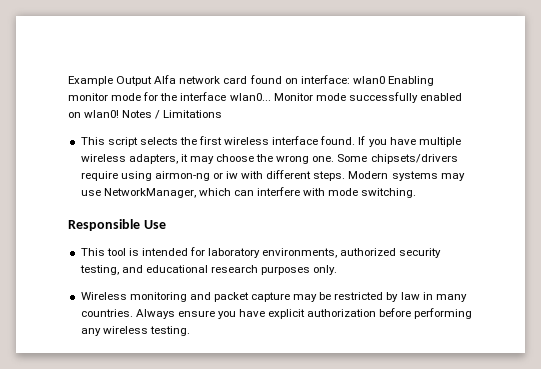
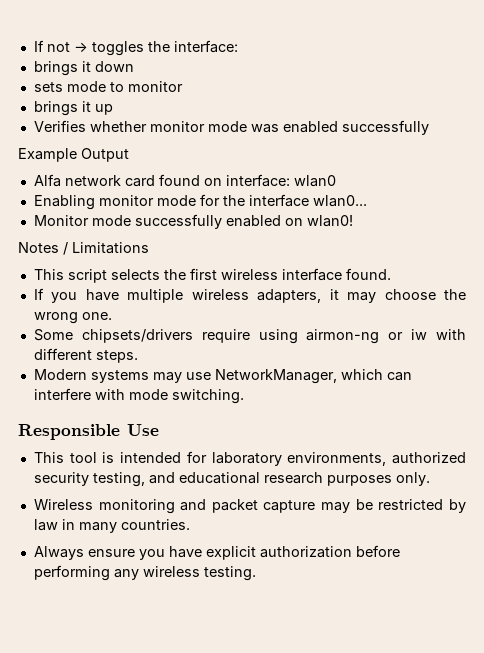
+ If not → toggles the interface:
+ brings it down
+ sets mode to monitor
+ brings it up
+ Verifies whether monitor mode was enabled successfully
- Example Output Alfa network card found on interface: wlan0 Enabling monitor mode for the interface wlan0... Monitor mode successfully enabled on wlan0! Notes / Limitations
+ Example Output
+ Alfa network card found on interface: wlan0
+ Enabling monitor mode for the interface wlan0...
+ Monitor mode successfully enabled on wlan0!
+ Notes / Limitations
- This script selects the first wireless interface found. If you have multiple wireless adapters, it may choose the wrong one. Some chipsets/drivers require using airmon-ng or iw with different steps. Modern systems may use NetworkManager, which can interfere with mode switching.
+ This script selects the first wireless interface found.
+ If you have multiple wireless adapters, it may choose the wrong one.
+ Some chipsets/drivers require using airmon-ng or iw with different steps.
+ Modern systems may use NetworkManager, which can interfere with mode switching.
- Wireless monitoring and packet capture may be restricted by law in many countries. Always ensure you have explicit authorization before performing any wireless testing.
+ Wireless monitoring and packet capture may be restricted by law in many countries.
+ Always ensure you have explicit authorization before performing any wireless testing.

